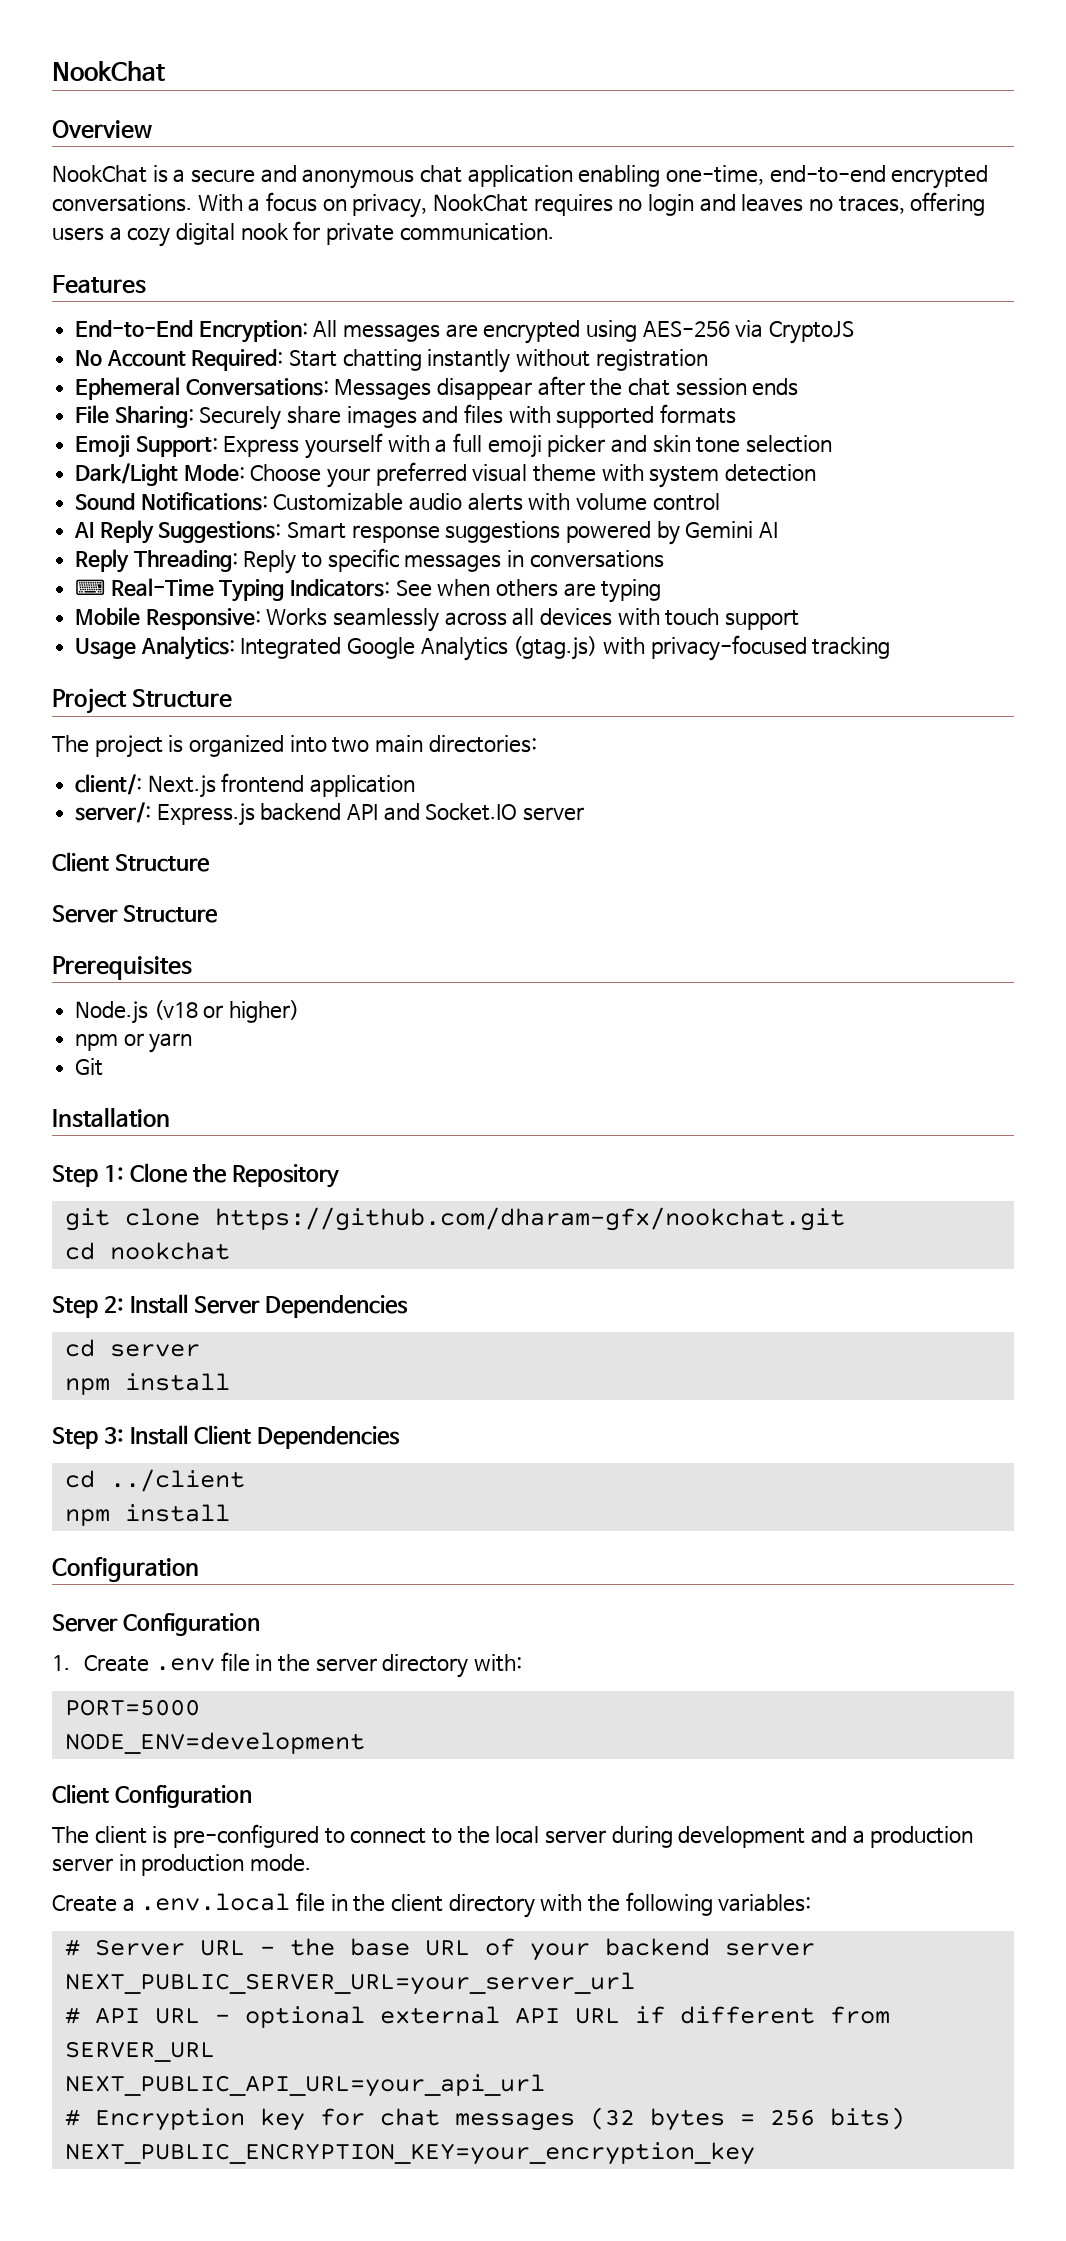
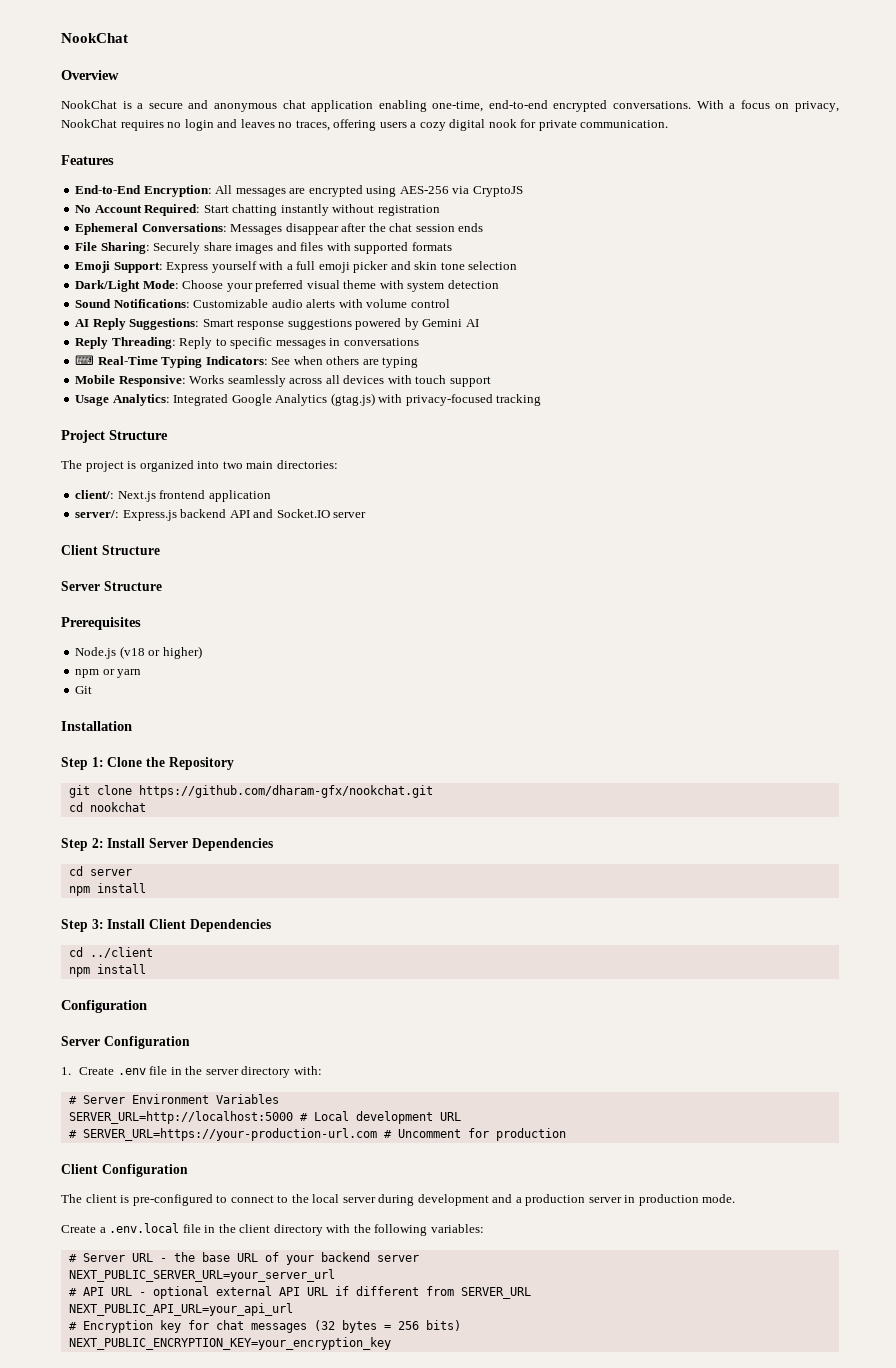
- PORT=5000
- NODE_ENV=development
+ # Server Environment Variables
+ SERVER_URL=http://localhost:5000 # Local development URL
+ # SERVER_URL=https://your-production-url.com # Uncomment for production

